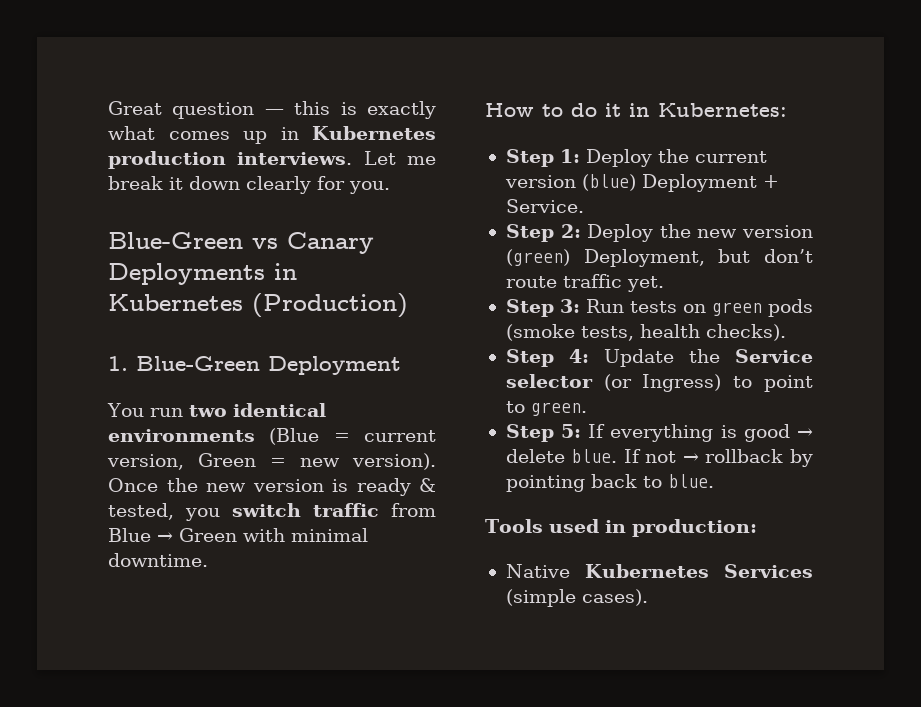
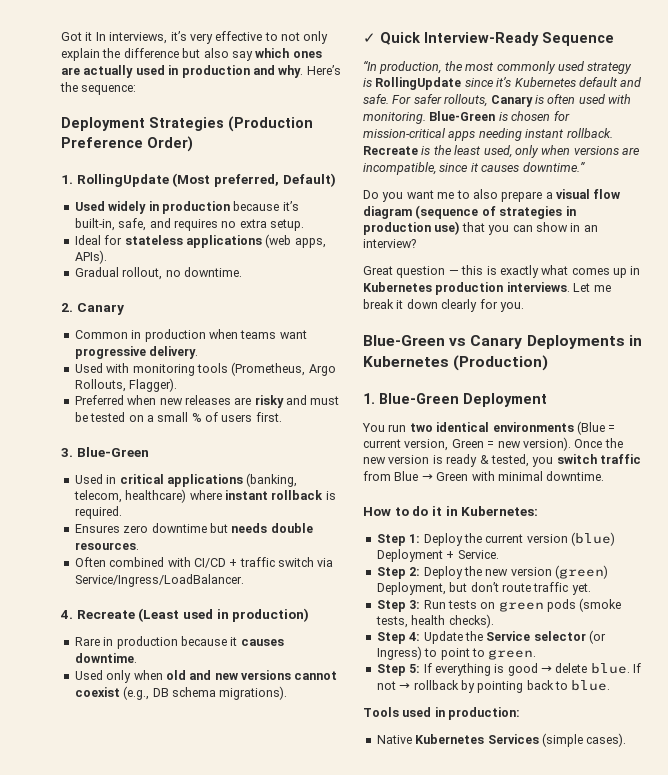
+ Got it In interviews, it’s very effective to not only explain the difference but also say which ones are actually used in production and why. Here’s the sequence:
+ Deployment Strategies (Production Preference Order)
+ 1. RollingUpdate (Most preferred, Default)
+ Used widely in production because it’s built-in, safe, and requires no extra setup.
+ Ideal for stateless applications (web apps, APIs).
+ Gradual rollout, no downtime.
+ 2. Canary
+ Common in production when teams want progressive delivery.
+ Used with monitoring tools (Prometheus, Argo Rollouts, Flagger).
+ Preferred when new releases are risky and must be tested on a small % of users first.
+ 3. Blue-Green
+ Used in critical applications (banking, telecom, healthcare) where instant rollback is required.
+ Ensures zero downtime but needs double resources.
+ Often combined with CI/CD + traffic switch via Service/Ingress/LoadBalancer.
+ 4. Recreate (Least used in production)
+ Rare in production because it causes downtime.
+ Used only when old and new versions cannot coexist (e.g., DB schema migrations).
+ ✓ Quick Interview-Ready Sequence
+ “In production, the most commonly used strategy is RollingUpdate since it’s Kubernetes default and safe. For safer rollouts, Canary is often used with monitoring. Blue-Green is chosen for mission-critical apps needing instant rollback. Recreate is the least used, only when versions are incompatible, since it causes downtime.”
+ Do you want me to also prepare a visual flow diagram (sequence of strategies in production use) that you can show in an interview?

